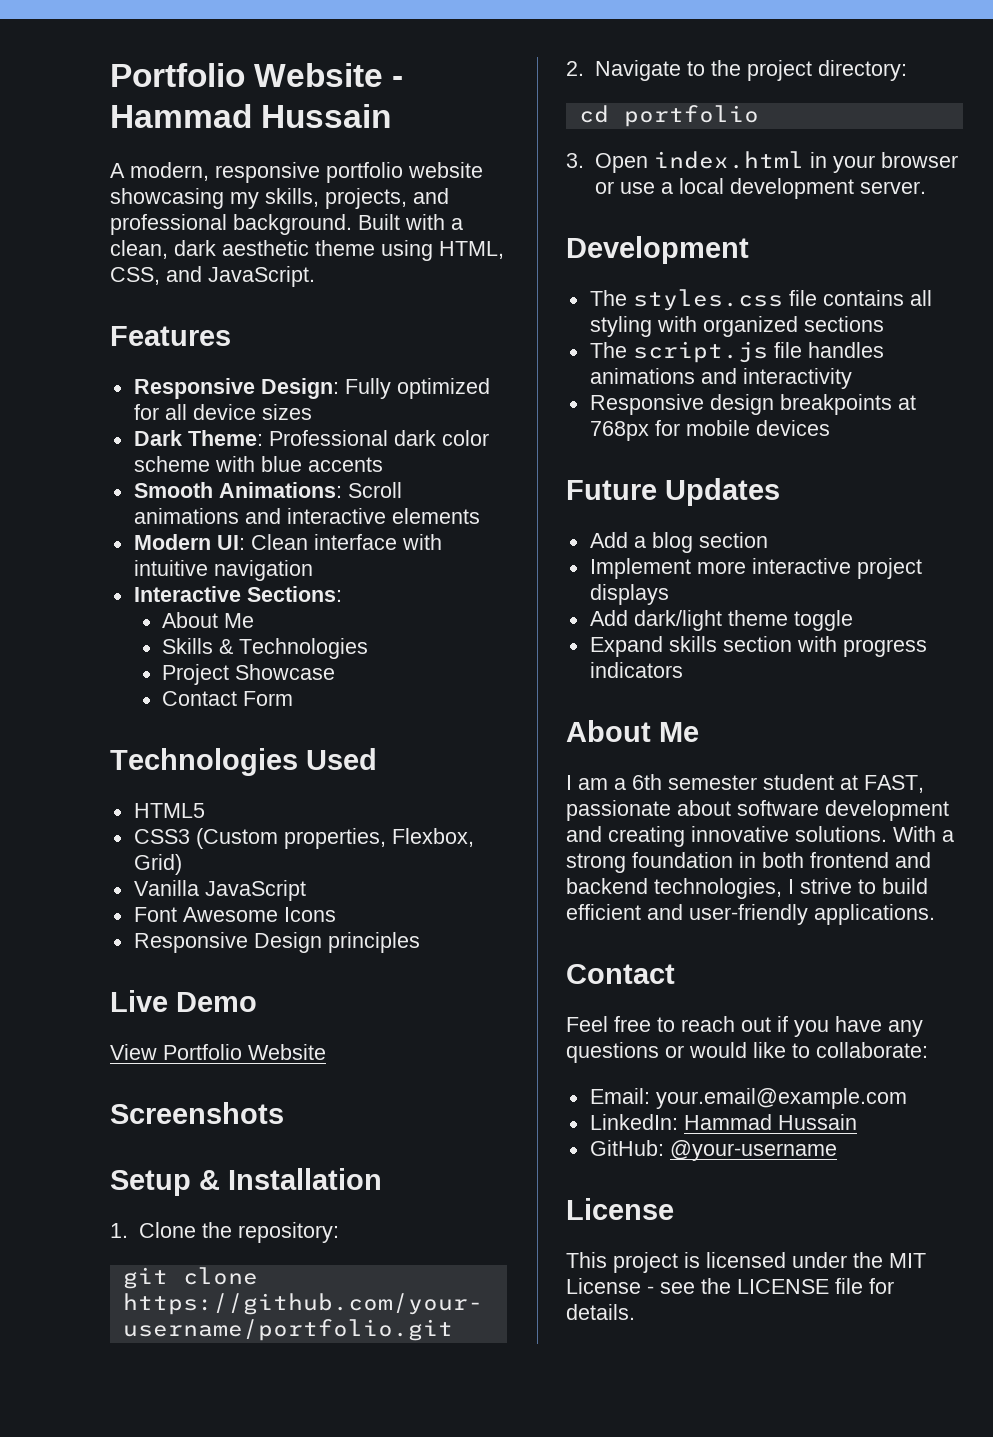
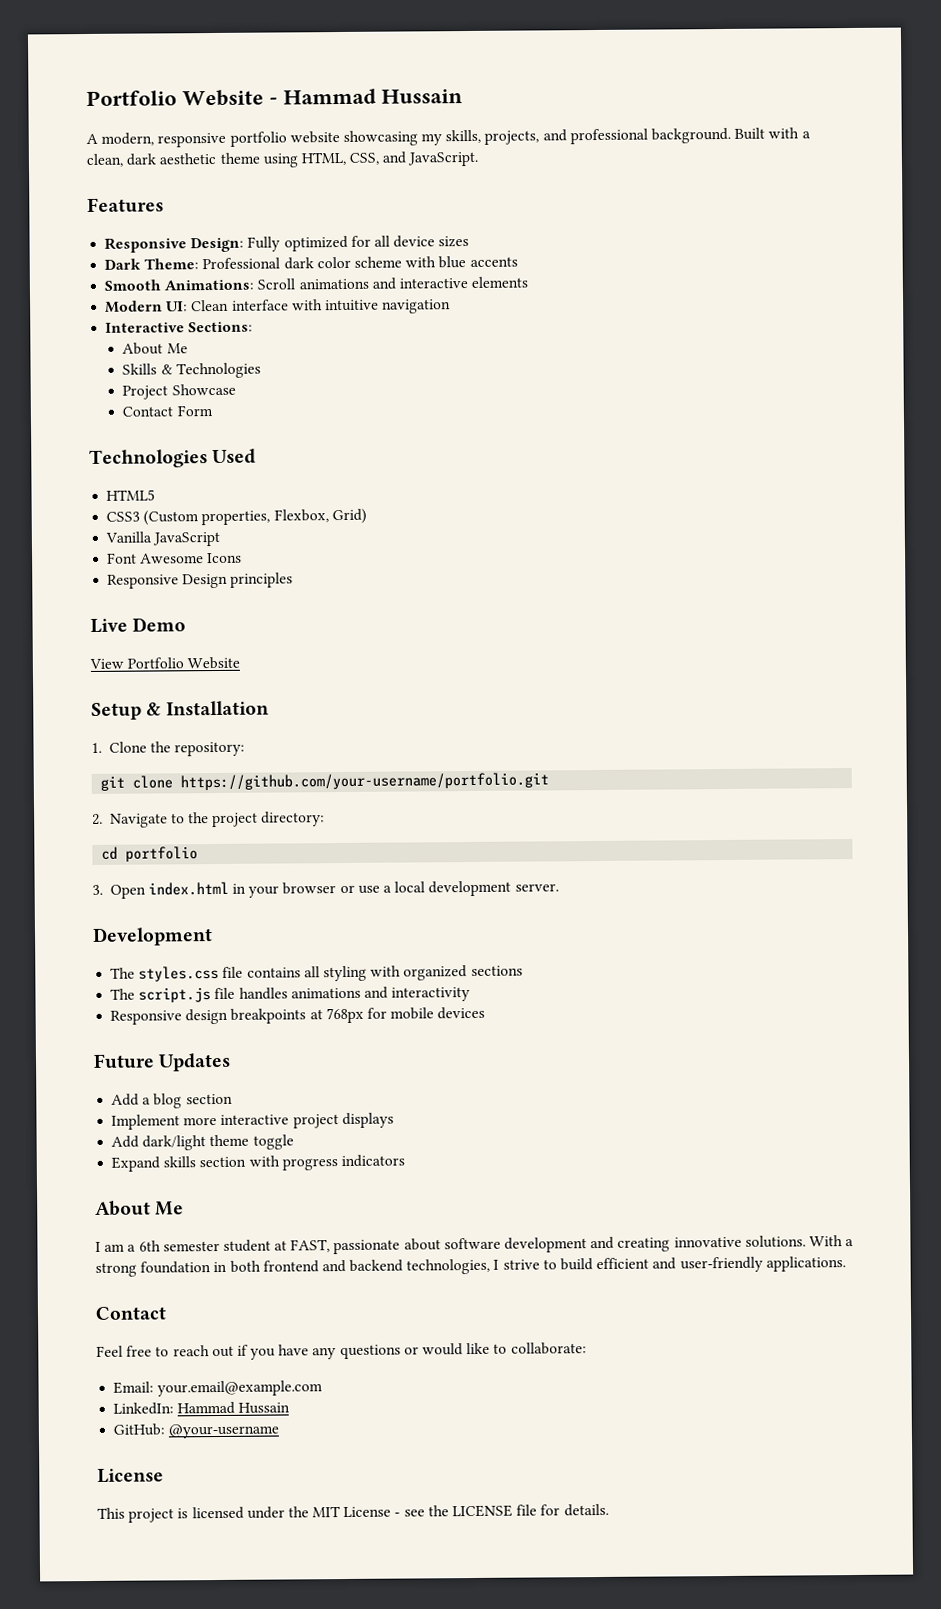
- Screenshots

